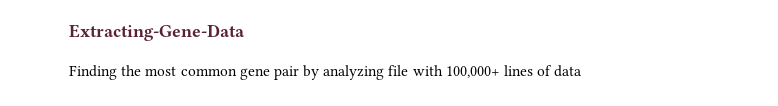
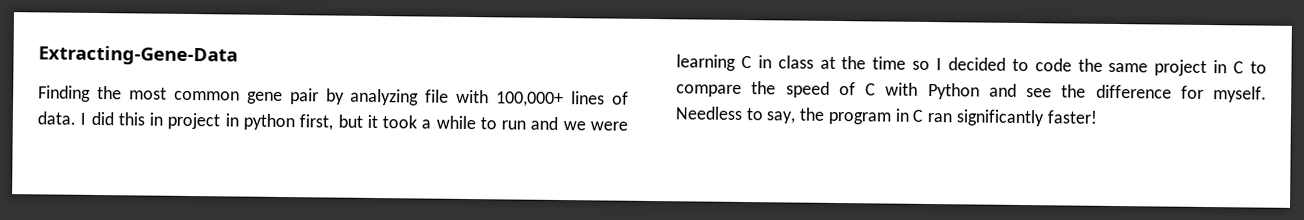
- Finding the most common gene pair by analyzing file with 100,000+ lines of data
+ Finding the most common gene pair by analyzing file with 100,000+ lines of data. I did this in project in python first, but it took a while to run and we were learning C in class at the time so I decided to code the same project in C to compare the speed of C with Python and see the difference for myself. Needless to say, the program in C ran significantly faster!

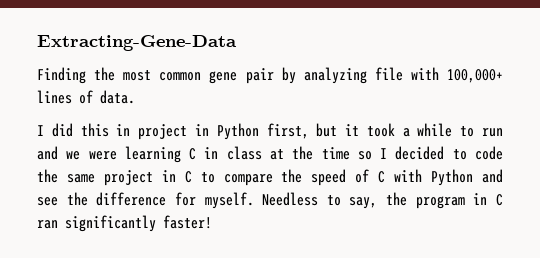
- Finding the most common gene pair by analyzing file with 100,000+ lines of data. I did this in project in python first, but it took a while to run and we were learning C in class at the time so I decided to code the same project in C to compare the speed of C with Python and see the difference for myself.
+ Finding the most common gene pair by analyzing file with 100,000+ lines of data.
+ I did this in project in Python first, but it took a while to run and we were learning C in class at the time so I decided to code the same project in C to compare the speed of C with Python and see the difference for myself.

